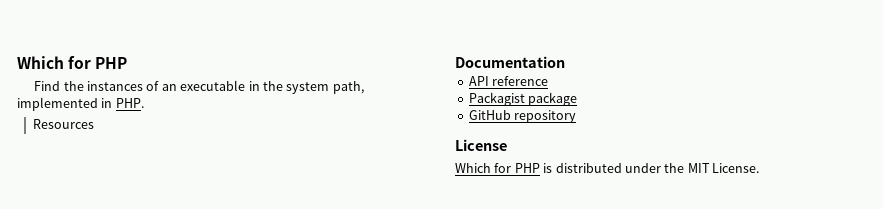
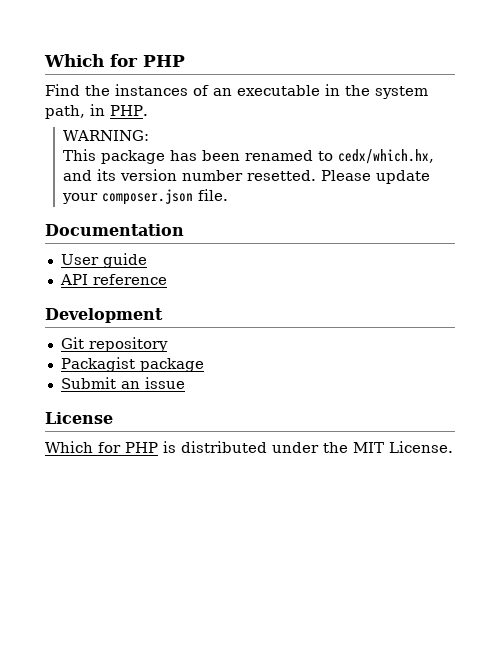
- Find the instances of an executable in the system path, implemented in PHP.
+ Find the instances of an executable in the system path, in PHP.
- Resources
+ WARNING:
+ This package has been renamed to cedx/which.hx, and its version number resetted. Please update your composer.json file.
+ User guide
+ Development
+ Git repository
- GitHub repository
+ Submit an issue

